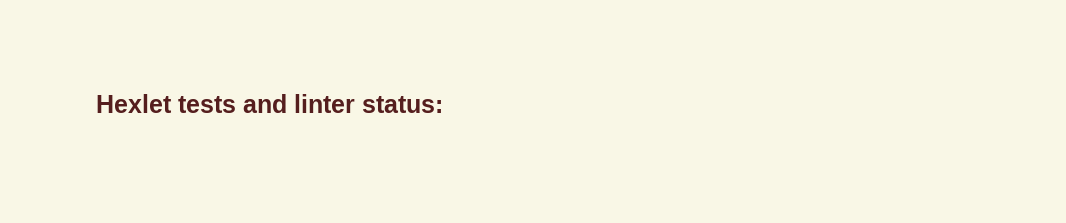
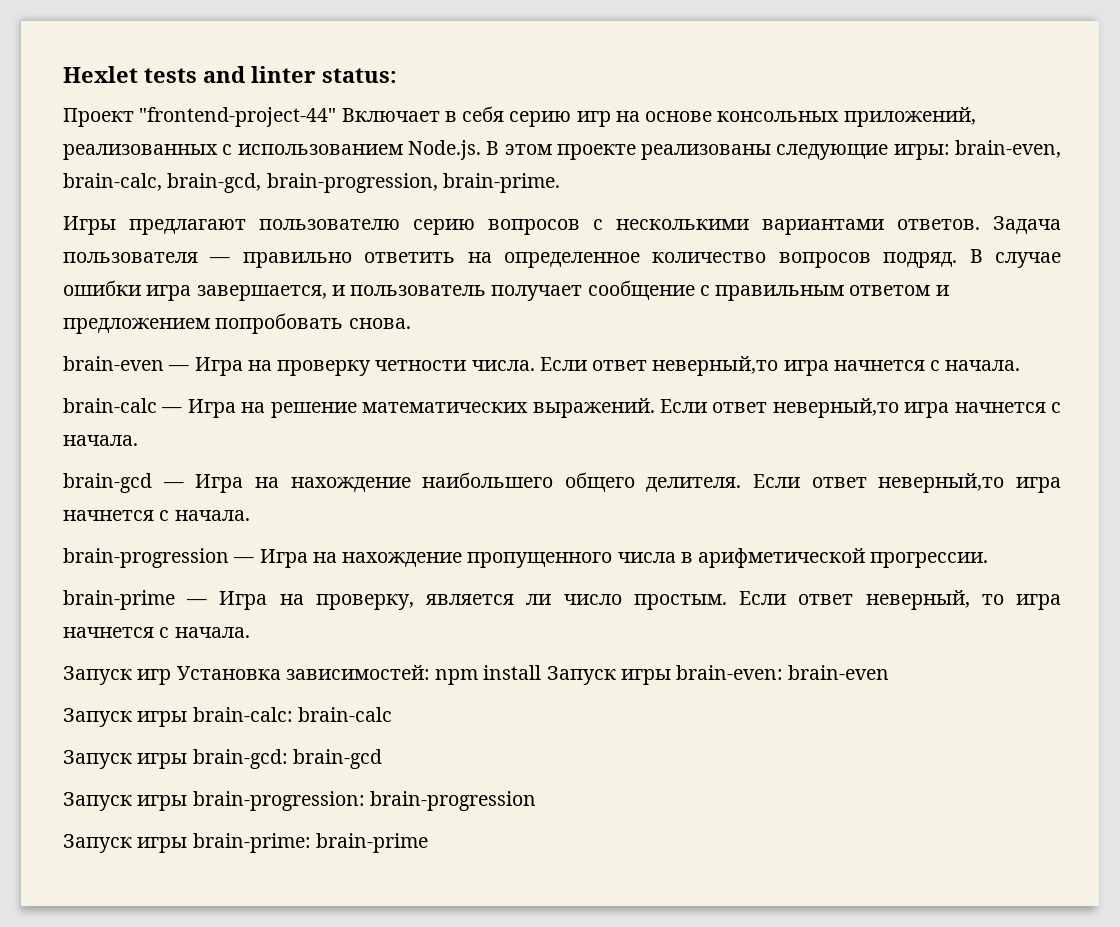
+ Проект "frontend-project-44" Включает в себя серию игр на основе консольных приложений, реализованных с использованием Node.js. В этом проекте реализованы следующие игры: brain-even, brain-calc, brain-gcd, brain-progression, brain-prime.
+ Игры предлагают пользователю серию вопросов с несколькими вариантами ответов. Задача пользователя — правильно ответить на определенное количество вопросов подряд. В случае ошибки игра завершается, и пользователь получает сообщение с правильным ответом и предложением попробовать снова.
+ brain-even — Игра на проверку четности числа. Если ответ неверный,то игра начнется с начала.
+ brain-calc — Игра на решение математических выражений. Если ответ неверный,то игра начнется с начала.
+ brain-gcd — Игра на нахождение наибольшего общего делителя. Если ответ неверный,то игра начнется с начала.
+ brain-progression — Игра на нахождение пропущенного числа в арифметической прогрессии.
+ brain-prime — Игра на проверку, является ли число простым. Если ответ неверный, то игра начнется с начала.
+ Запуск игр Установка зависимостей: npm install Запуск игры brain-even: brain-even
+ Запуск игры brain-calc: brain-calc
+ Запуск игры brain-gcd: brain-gcd
+ Запуск игры brain-progression: brain-progression
+ Запуск игры brain-prime: brain-prime

